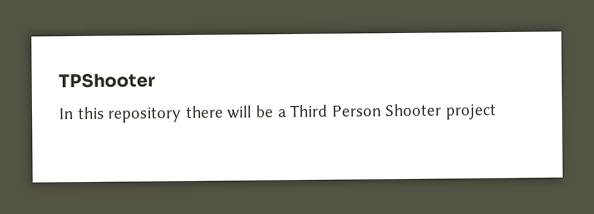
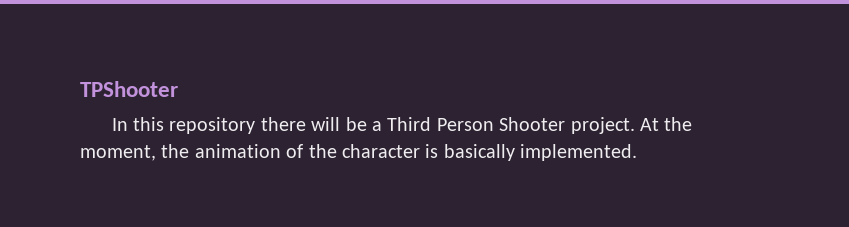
- In this repository there will be a Third Person Shooter project
+ In this repository there will be a Third Person Shooter project. At the moment, the animation of the character is basically implemented.

